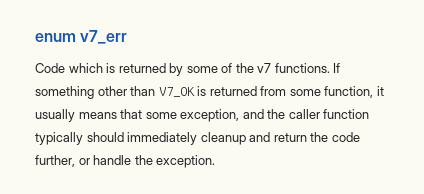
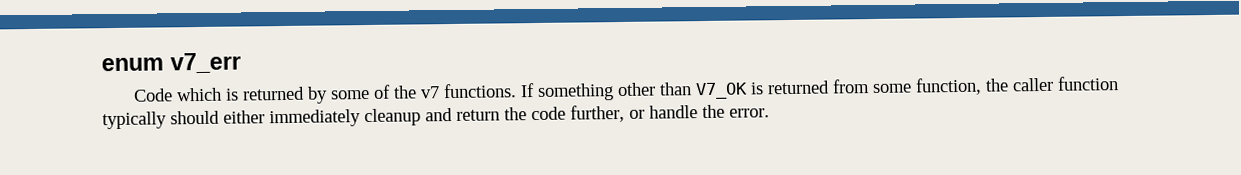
- If something other than V7_OK is returned from some function, it usually means that some exception, and the caller function typically should immediately cleanup and return the code further, or handle the exception.
+ If something other than V7_OK is returned from some function, the caller function typically should either immediately cleanup and return the code further, or handle the error.

